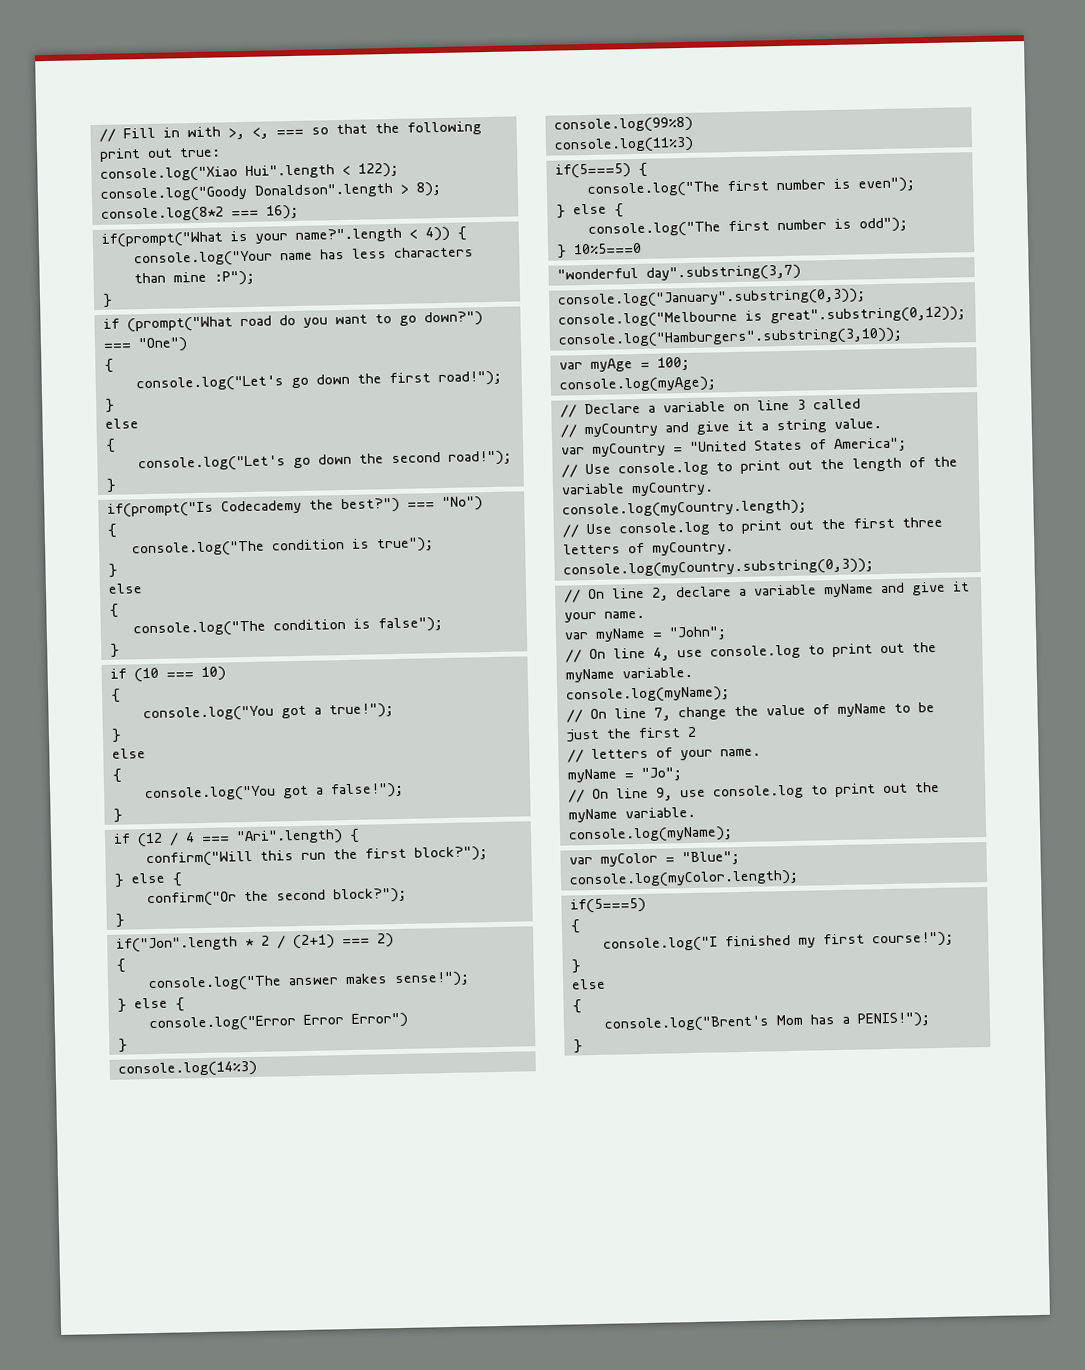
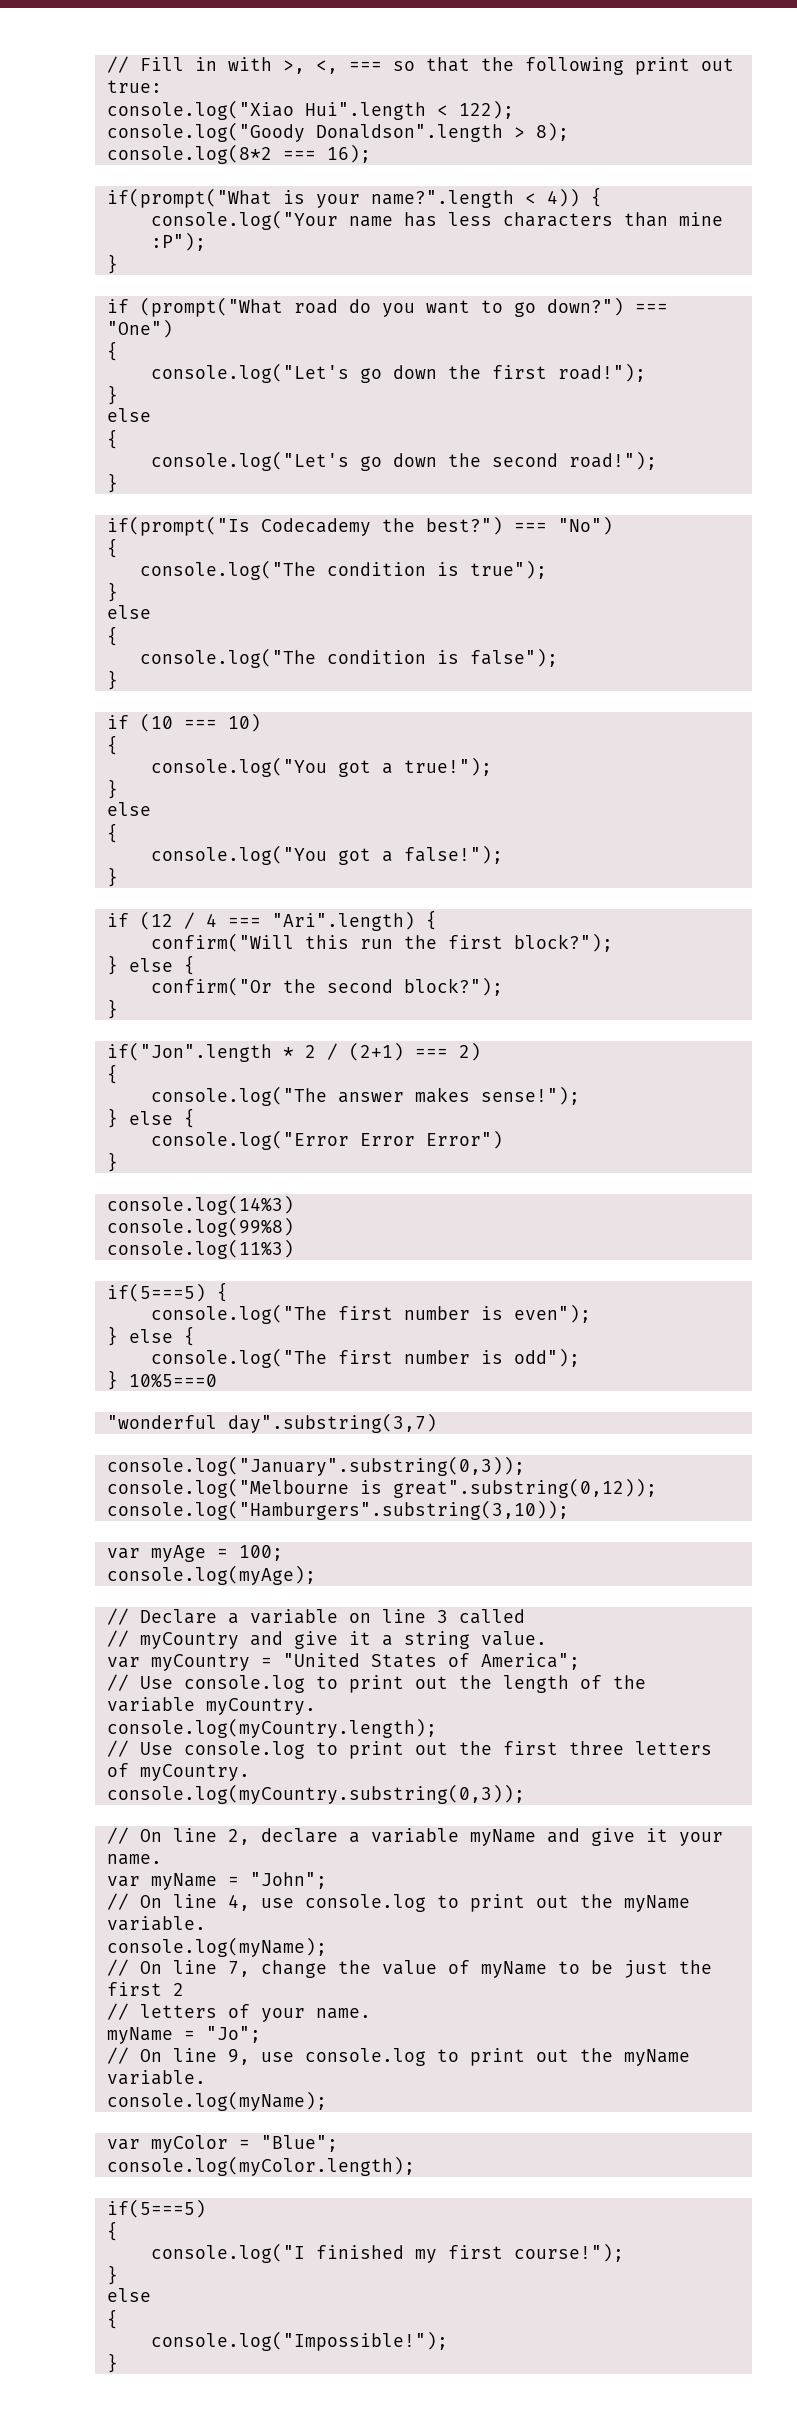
- console.log("Brent's Mom has a PENIS!");
+ console.log("Impossible!");

